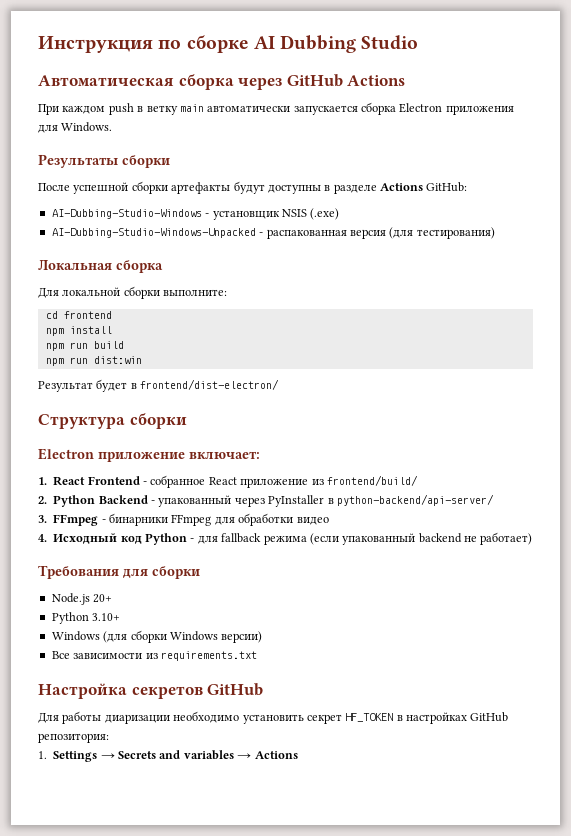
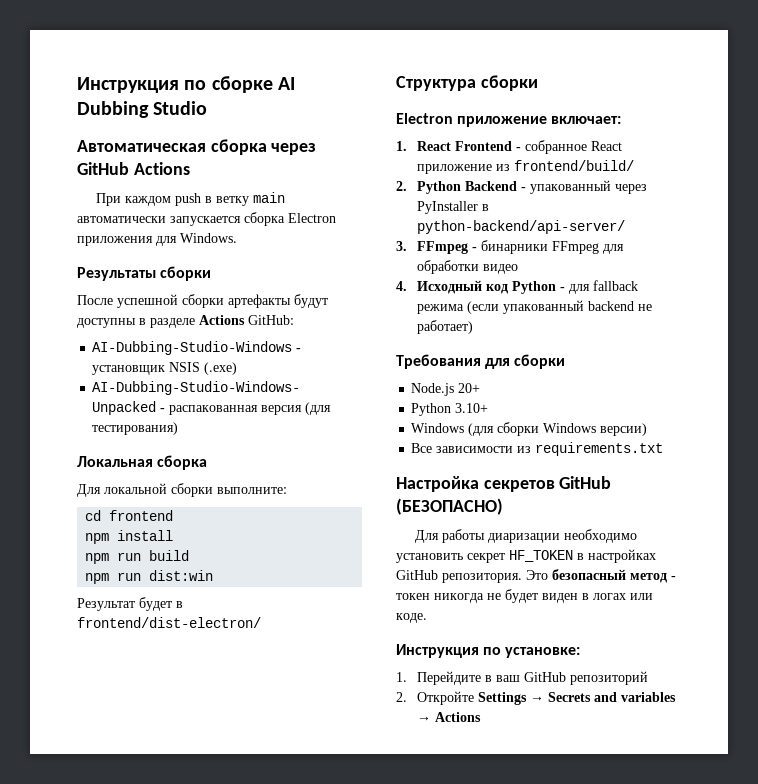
- Настройка секретов GitHub
+ Настройка секретов GitHub (БЕЗОПАСНО)
- Для работы диаризации необходимо установить секрет HF_TOKEN в настройках GitHub репозитория:
- 1. Settings → Secrets and variables → Actions
+ Для работы диаризации необходимо установить секрет HF_TOKEN в настройках GitHub репозитория. Это безопасный метод - токен никогда не будет виден в логах или коде.
+ Инструкция по установке:
+ 1. Перейдите в ваш GitHub репозиторий
+ 2. Откройте Settings → Secrets and variables → Actions

